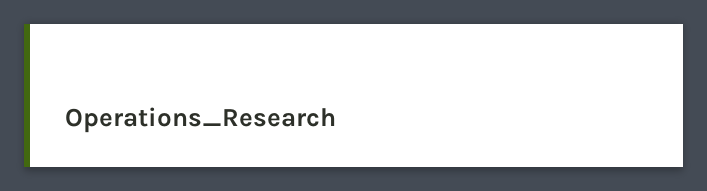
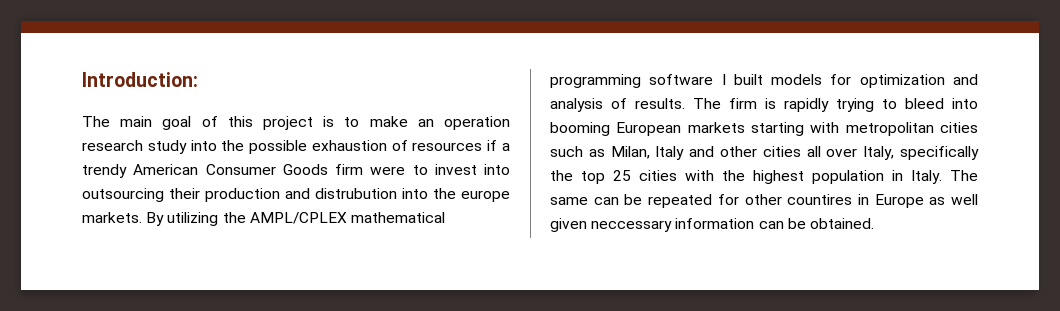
- Operations_Research
+ Introduction:
+ The main goal of this project is to make an operation research study into the possible exhaustion of resources if a trendy American Consumer Goods firm were to invest into outsourcing their production and distrubution into the europe markets. By utilizing the AMPL/CPLEX mathematical programming software I built models for optimization and analysis of results. The firm is rapidly trying to bleed into booming European markets starting with metropolitan cities such as Milan, Italy and other cities all over Italy, specifically the top 25 cities with the highest population in Italy. The same can be repeated for other countires in Europe as well given neccessary information can be obtained.

